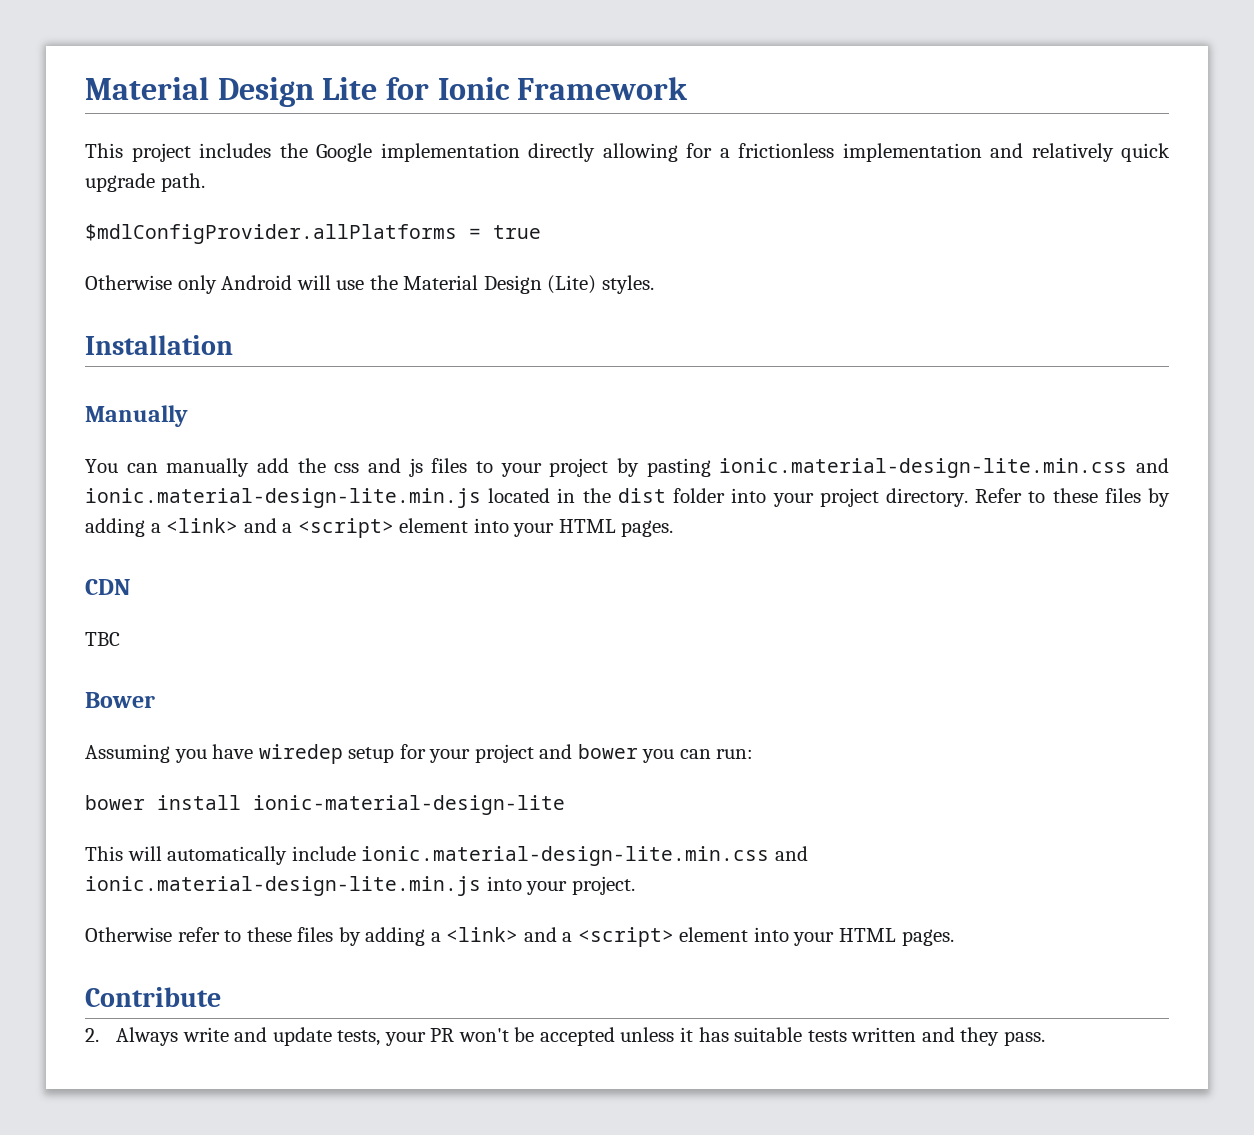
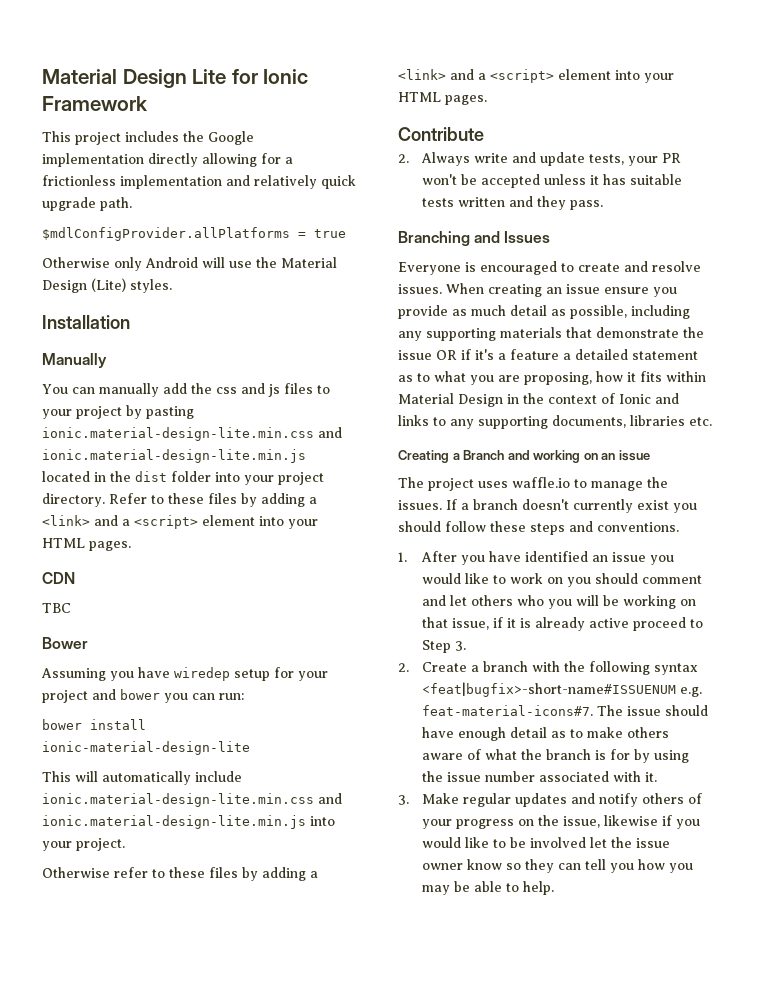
+ Branching and Issues
+ Everyone is encouraged to create and resolve issues. When creating an issue ensure you provide as much detail as possible, including any supporting materials that demonstrate the issue OR if it's a feature a detailed statement as to what you are proposing, how it fits within Material Design in the context of Ionic and links to any supporting documents, libraries etc.
+ Creating a Branch and working on an issue
+ The project uses waffle.io to manage the issues. If a branch doesn't currently exist you should follow these steps and conventions.
+ 1. After you have identified an issue you would like to work on you should comment and let others who you will be working on that issue, if it is already active proceed to Step 3.
+ 2. Create a branch with the following syntax <feat|bugfix>-short-name#ISSUENUM e.g. feat-material-icons#7. The issue should have enough detail as to make others aware of what the branch is for by using the issue number associated with it.
+ 3. Make regular updates and notify others of your progress on the issue, likewise if you would like to be involved let the issue owner know so they can tell you how you may be able to help.

